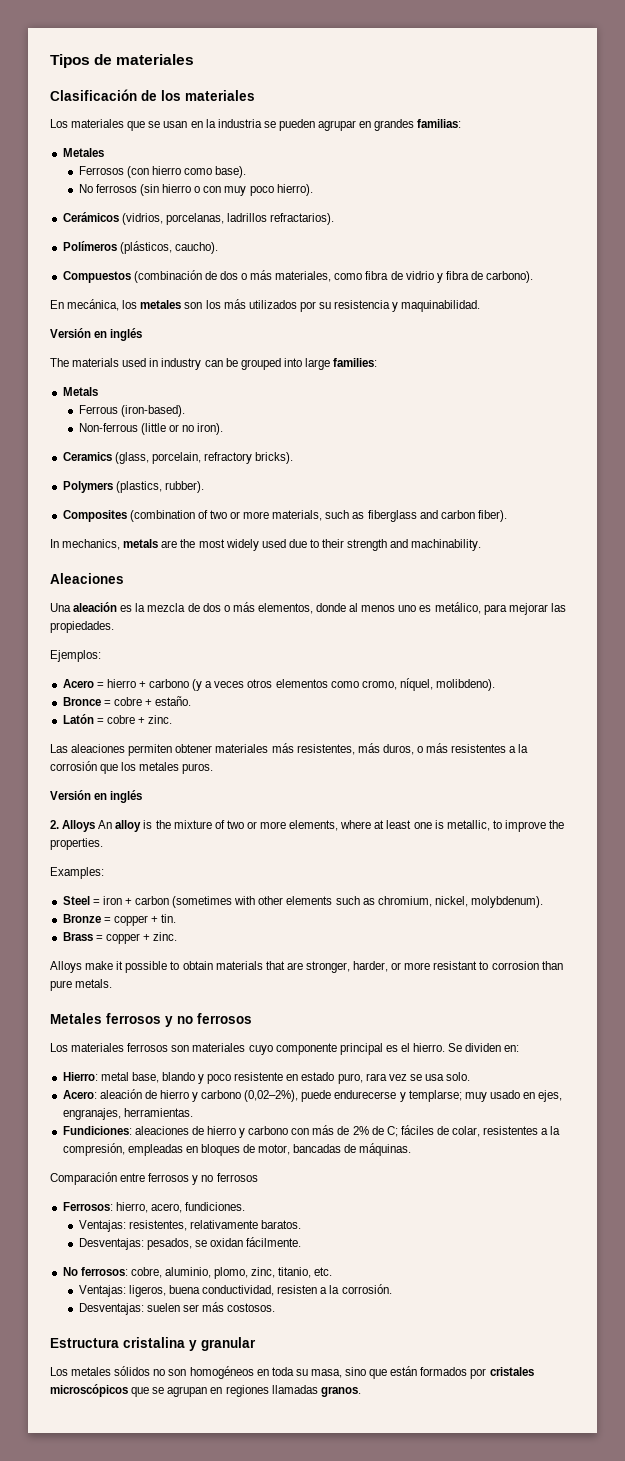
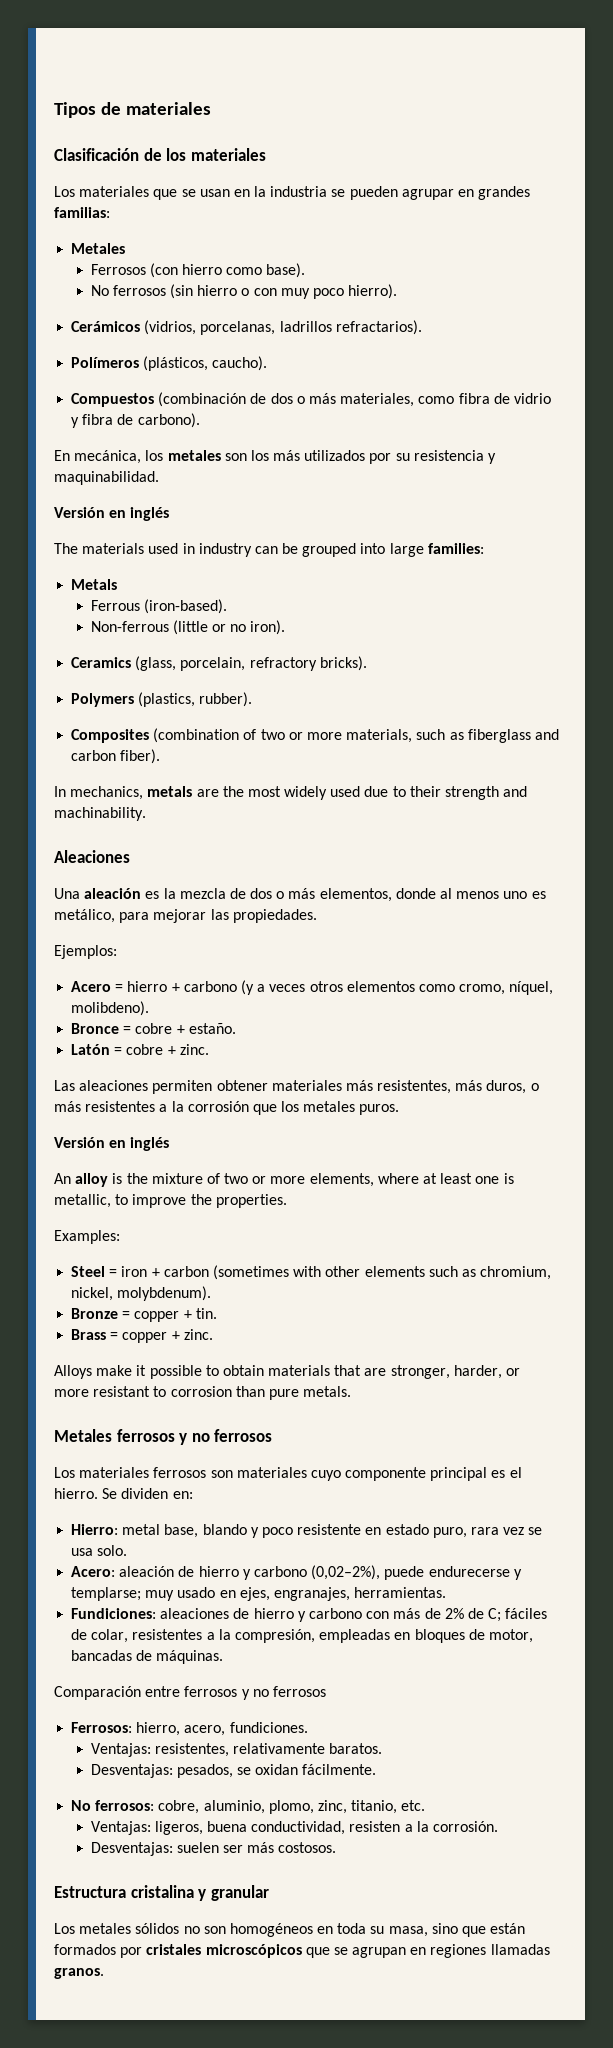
- 2. Alloys An alloy is the mixture of two or more elements, where at least one is metallic, to improve the properties.
+ An alloy is the mixture of two or more elements, where at least one is metallic, to improve the properties.

